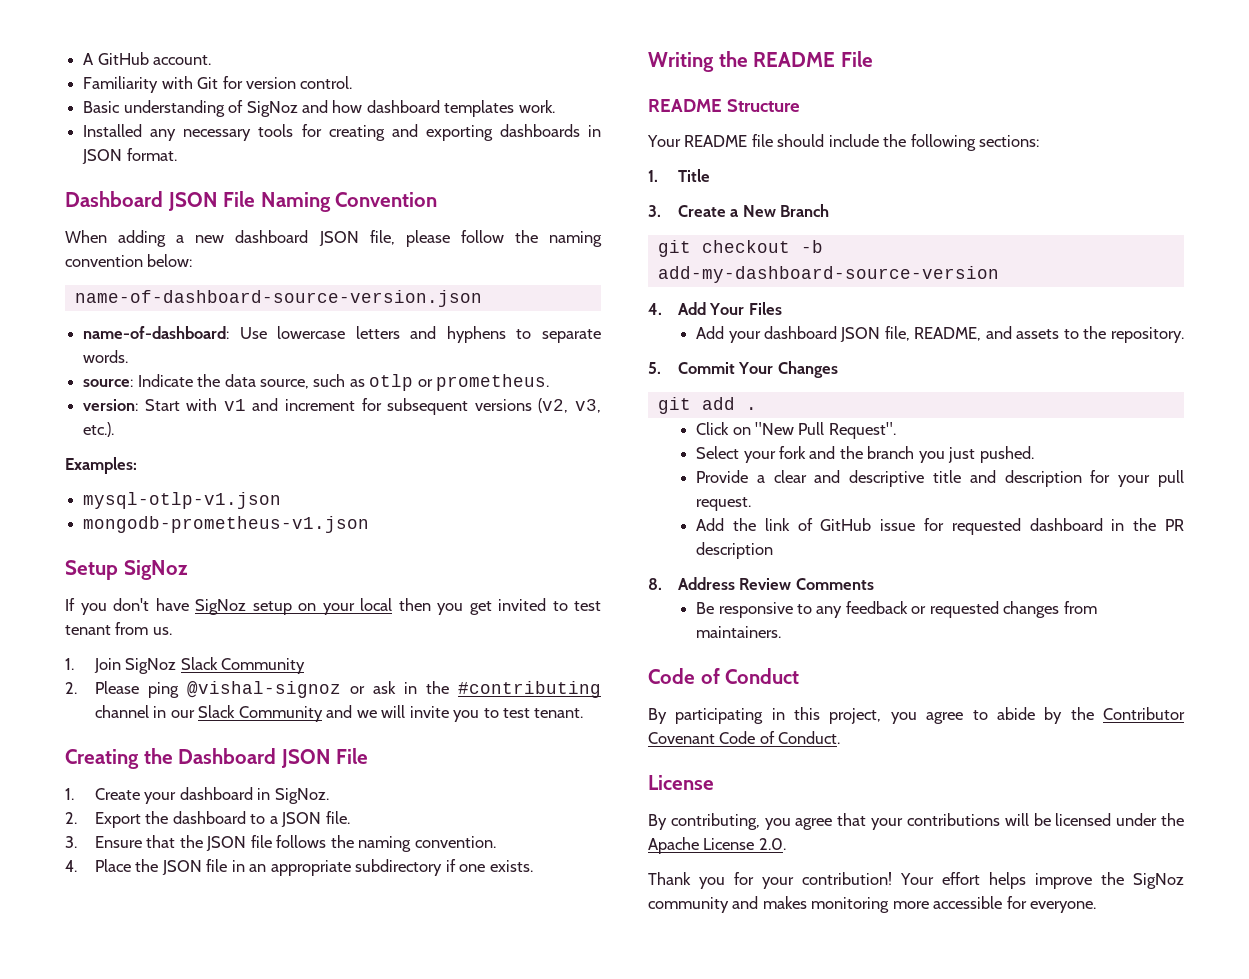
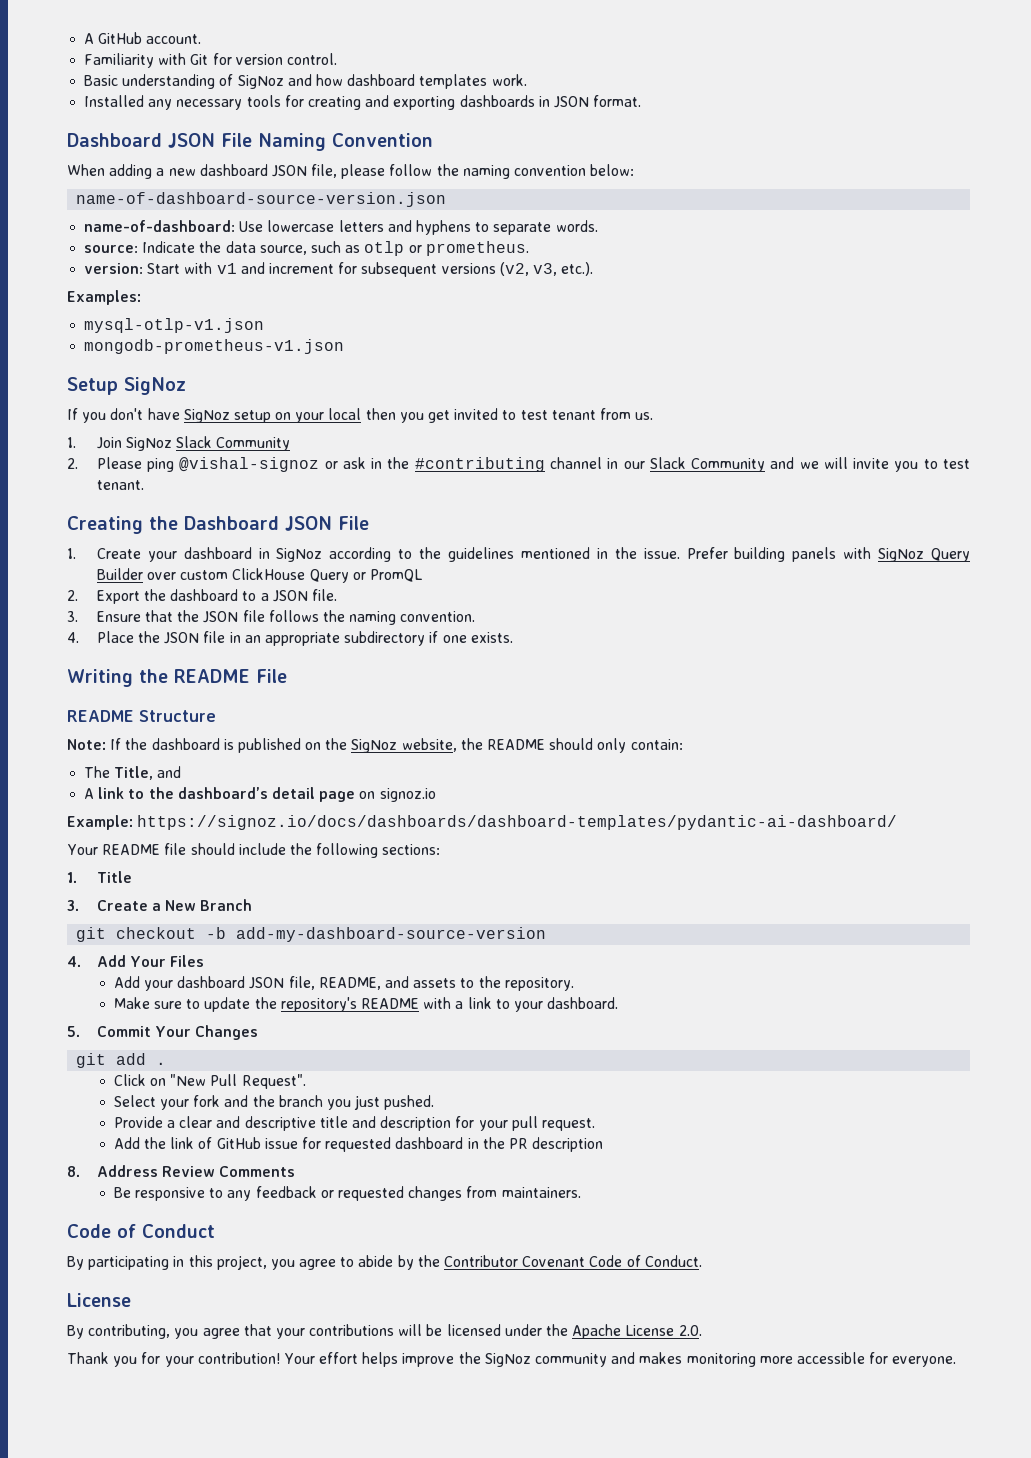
- 1. Create your dashboard in SigNoz.
+ 1. Create your dashboard in SigNoz according to the guidelines mentioned in the issue. Prefer building panels with SigNoz Query Builder over custom ClickHouse Query or PromQL
+ Note: If the dashboard is published on the SigNoz website, the README should only contain:
+ The Title, and
+ A link to the dashboard’s detail page on signoz.io
+ Example: https://signoz.io/docs/dashboards/dashboard-templates/pydantic-ai-dashboard/
+ Make sure to update the repository's README with a link to your dashboard.

